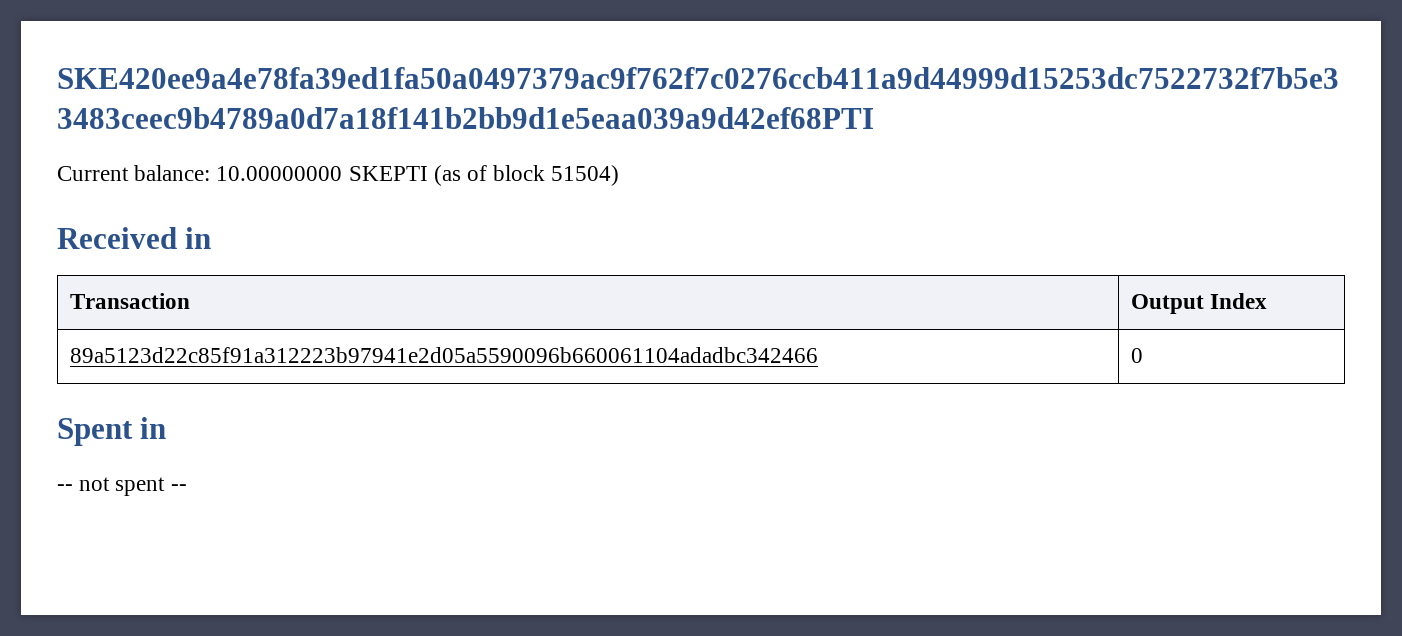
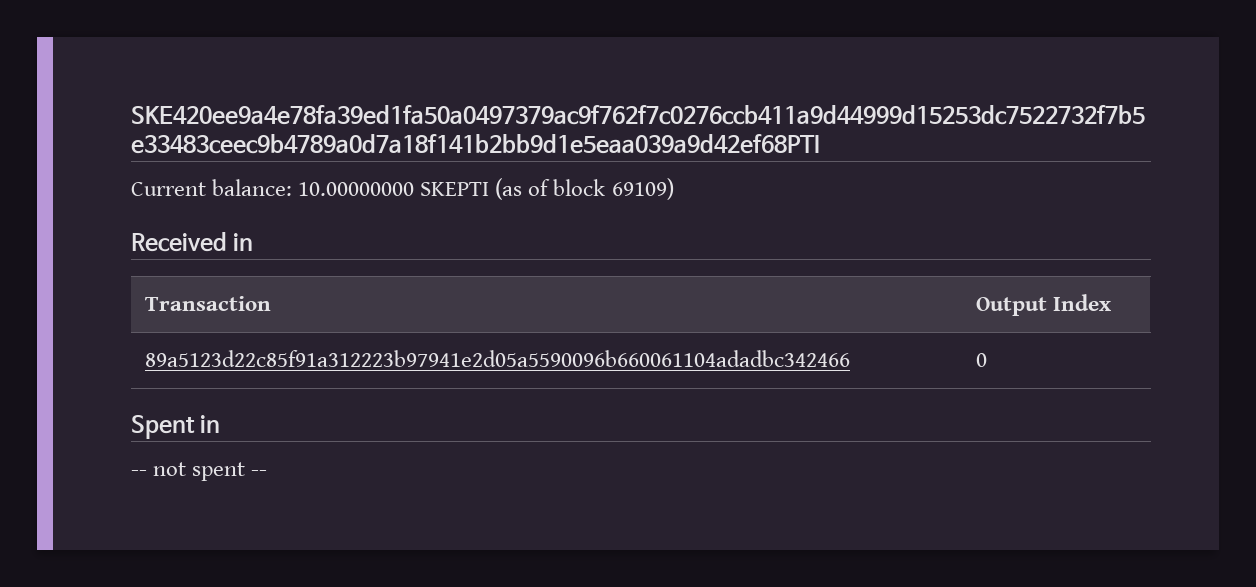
- Current balance: 10.00000000 SKEPTI (as of block 51504)
+ Current balance: 10.00000000 SKEPTI (as of block 69109)

